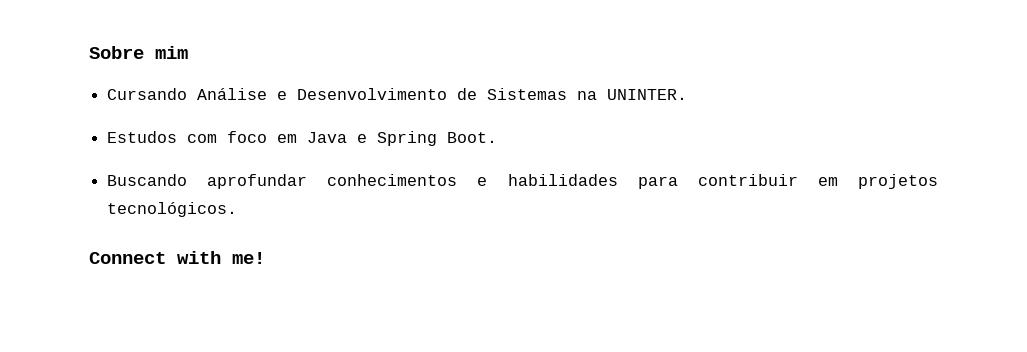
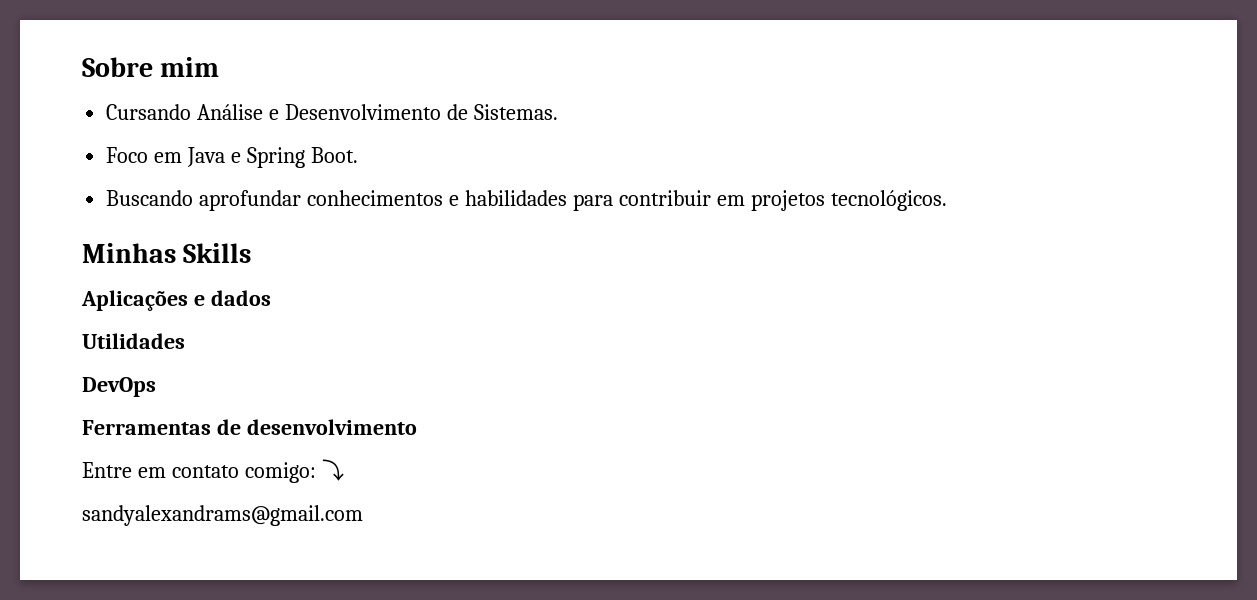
- Cursando Análise e Desenvolvimento de Sistemas na UNINTER.
- Estudos com foco em Java e Spring Boot.
+ Cursando Análise e Desenvolvimento de Sistemas.
+ Foco em Java e Spring Boot.
- Connect with me!
+ Minhas Skills
+ Aplicações e dados
+ Utilidades
+ DevOps
+ Ferramentas de desenvolvimento
+ Entre em contato comigo: ⤵
+ sandyalexandrams@gmail.com

